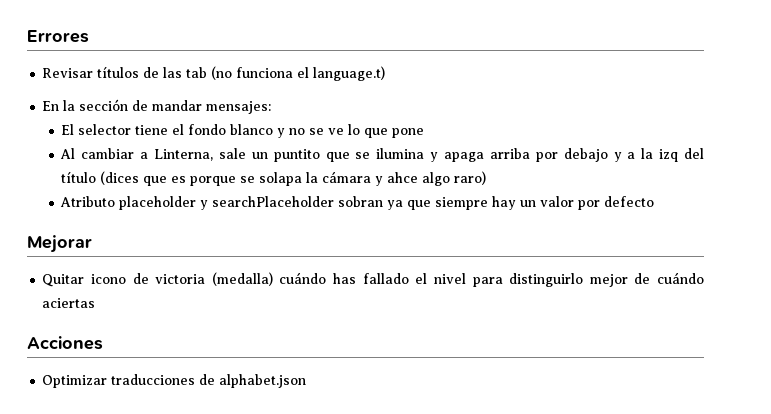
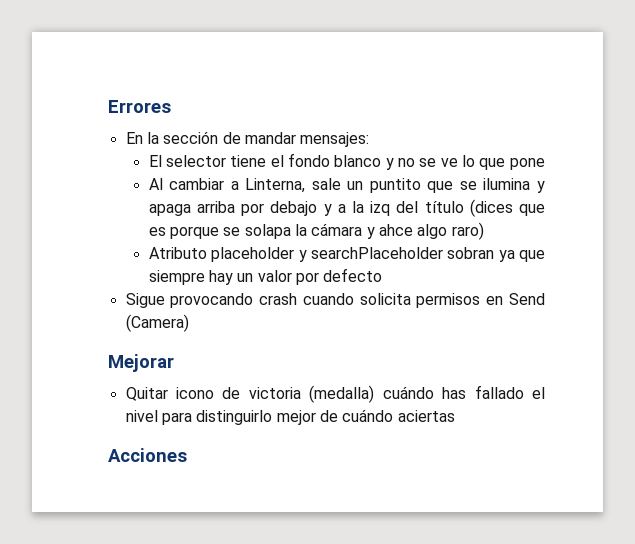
- Revisar títulos de las tab (no funciona el language.t)
+ Sigue provocando crash cuando solicita permisos en Send (Camera)
- Optimizar traducciones de alphabet.json

